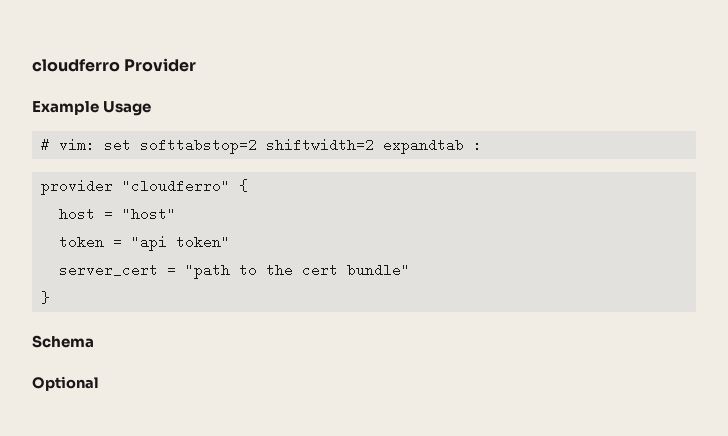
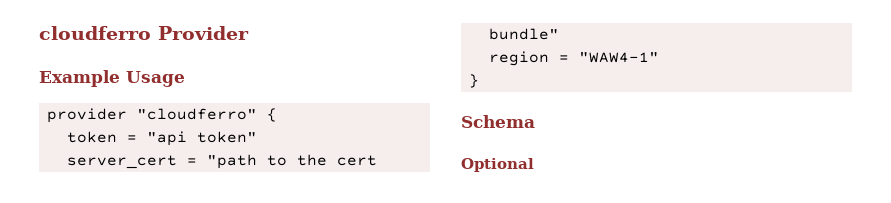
- # vim: set softtabstop=2 shiftwidth=2 expandtab :
- host = "host"
+ region = "WAW4-1"

